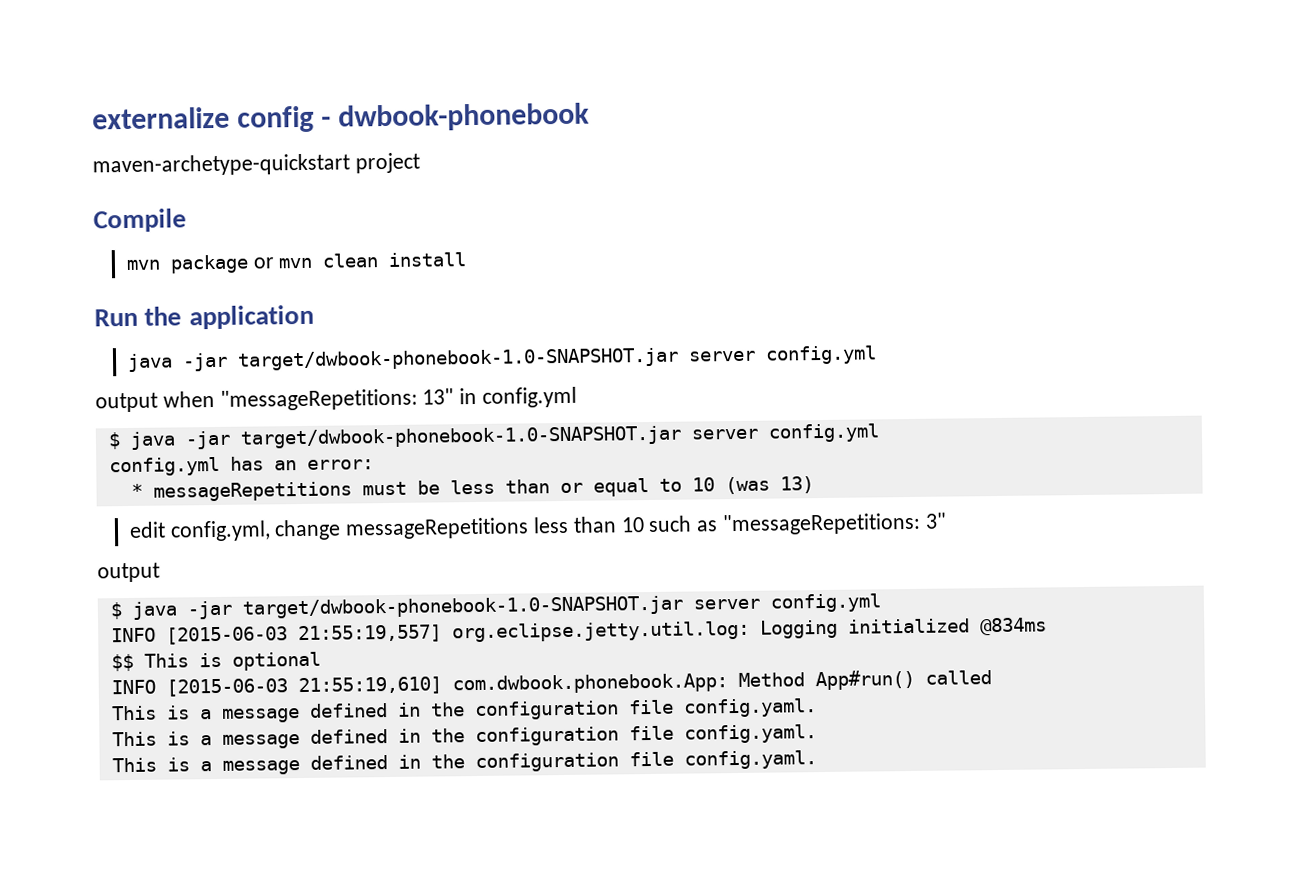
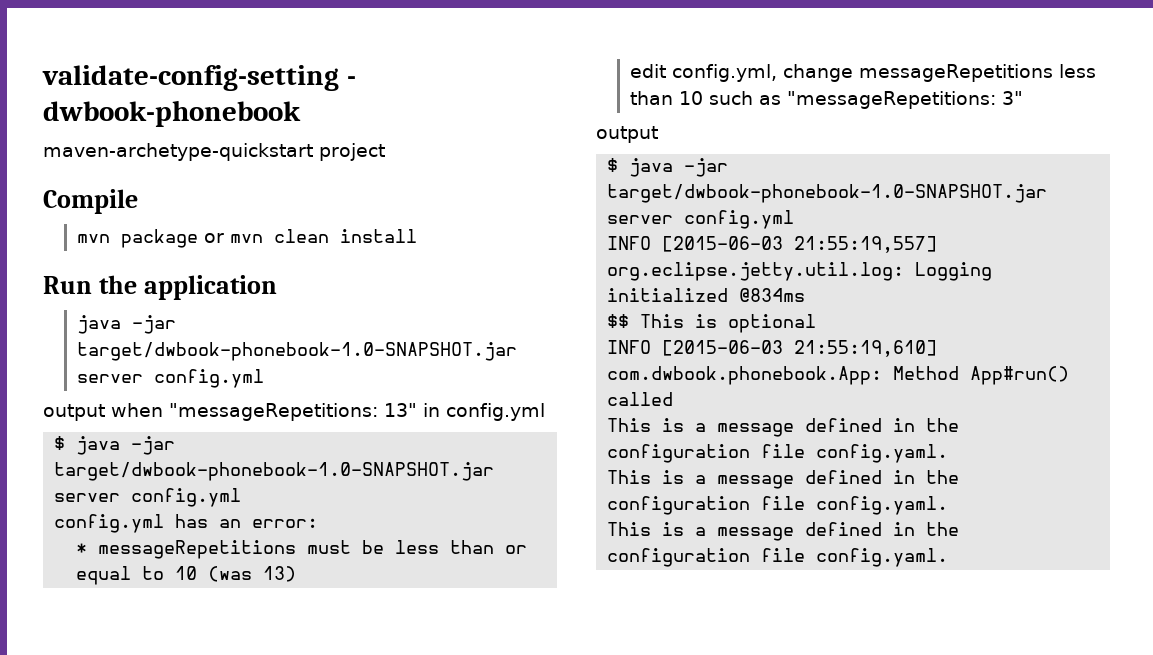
- externalize config - dwbook-phonebook
+ validate-config-setting - dwbook-phonebook

